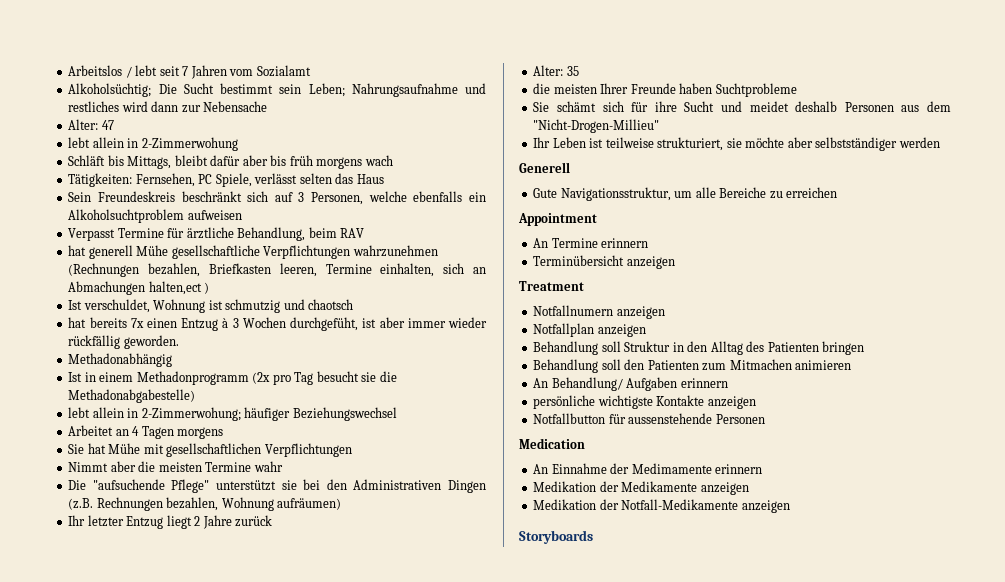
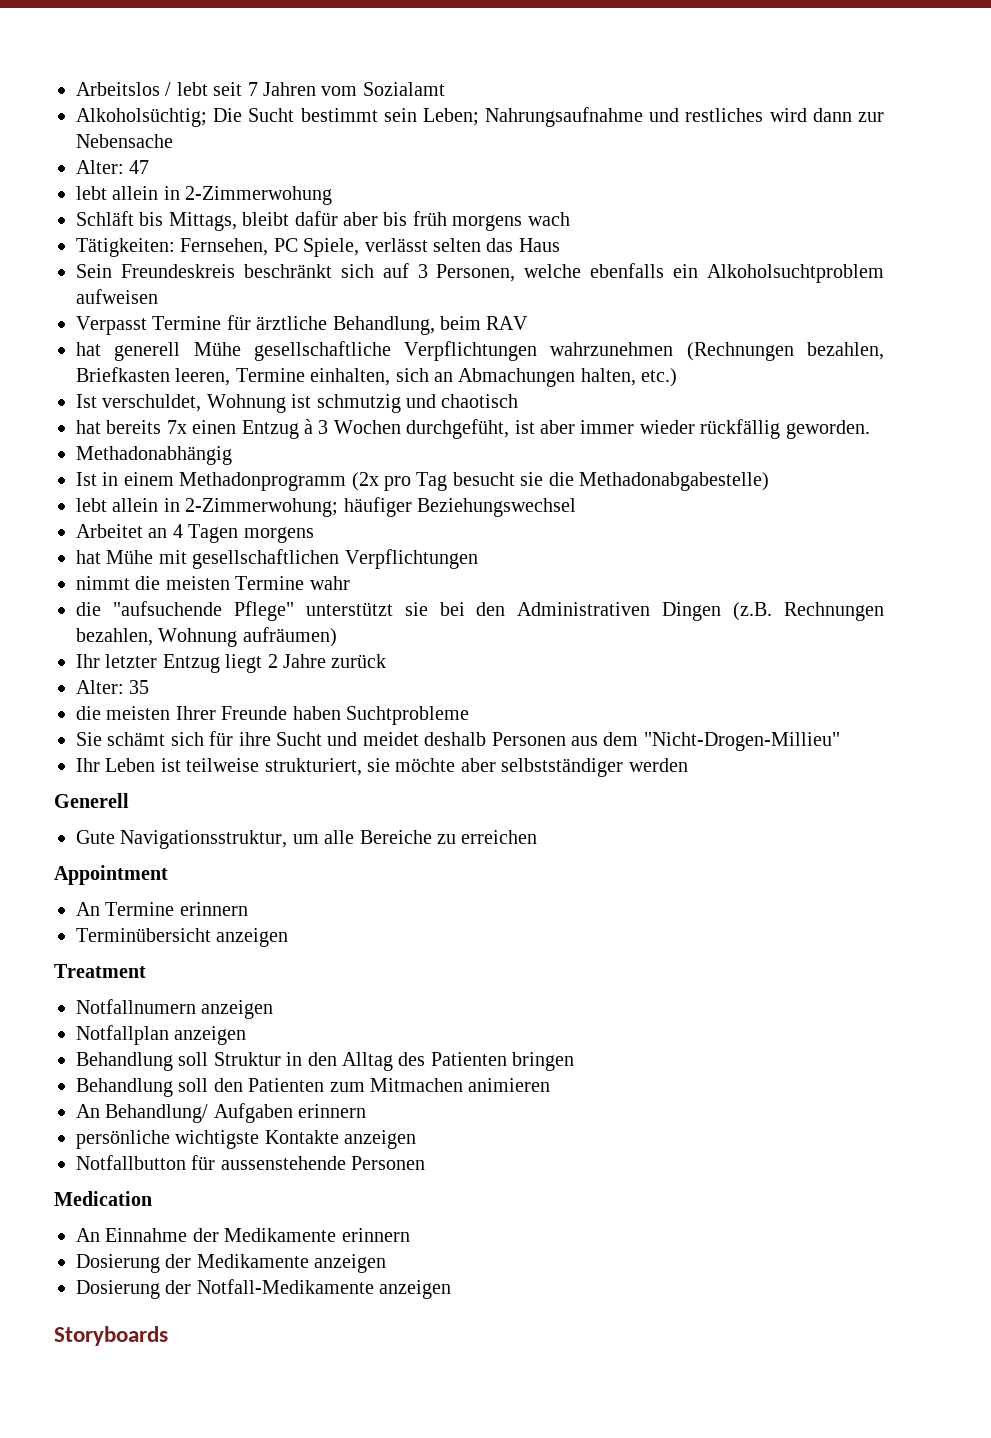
- hat generell Mühe gesellschaftliche Verpflichtungen wahrzunehmen (Rechnungen bezahlen, Briefkasten leeren, Termine einhalten, sich an Abmachungen halten,ect )
+ hat generell Mühe gesellschaftliche Verpflichtungen wahrzunehmen (Rechnungen bezahlen, Briefkasten leeren, Termine einhalten, sich an Abmachungen halten, etc.)
- Ist verschuldet, Wohnung ist schmutzig und chaotsch
+ Ist verschuldet, Wohnung ist schmutzig und chaotisch
- Sie hat Mühe mit gesellschaftlichen Verpflichtungen
+ hat Mühe mit gesellschaftlichen Verpflichtungen
- Nimmt aber die meisten Termine wahr
+ nimmt die meisten Termine wahr
- Die "aufsuchende Pflege" unterstützt sie bei den Administrativen Dingen (z.B. Rechnungen bezahlen, Wohnung aufräumen)
+ die "aufsuchende Pflege" unterstützt sie bei den Administrativen Dingen (z.B. Rechnungen bezahlen, Wohnung aufräumen)
- An Einnahme der Medimamente erinnern
- Medikation der Medikamente anzeigen
+ An Einnahme der Medikamente erinnern
+ Dosierung der Medikamente anzeigen
- Medikation der Notfall-Medikamente anzeigen
+ Dosierung der Notfall-Medikamente anzeigen

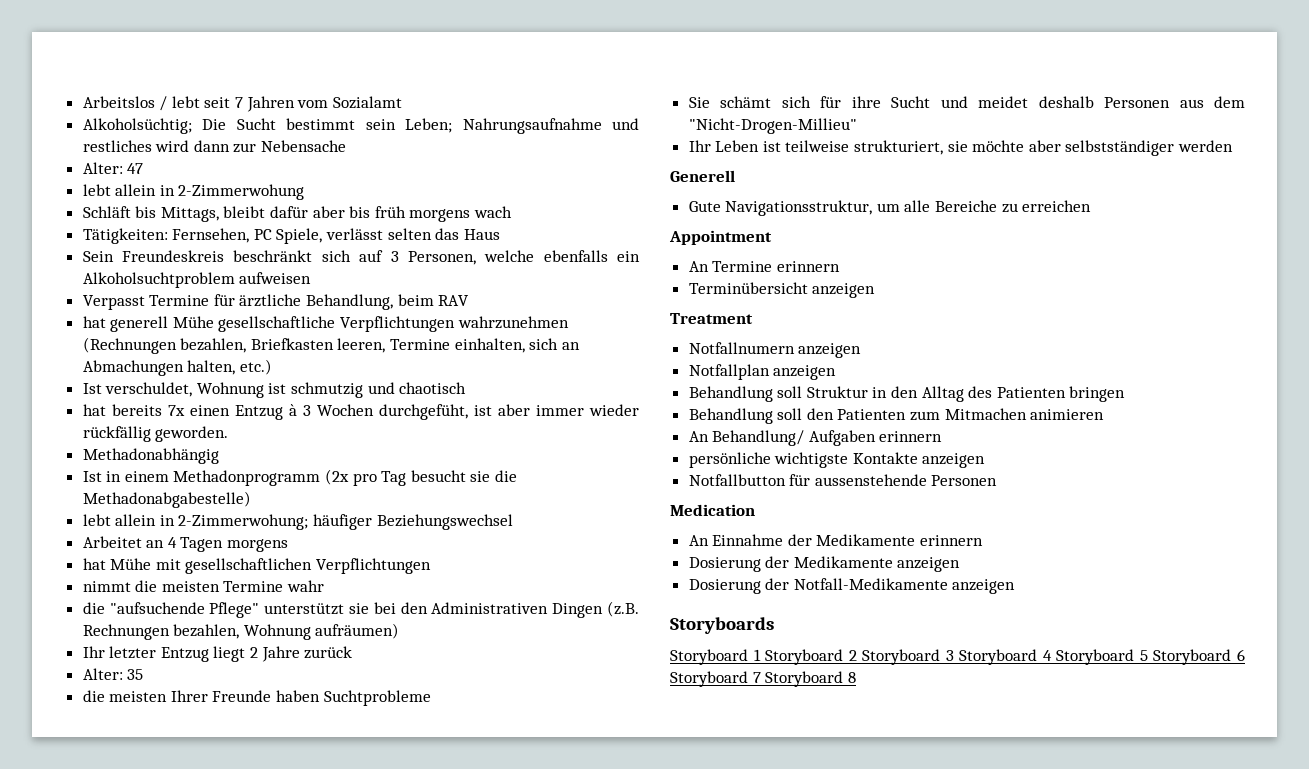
+ Storyboard 1 Storyboard 2 Storyboard 3 Storyboard 4 Storyboard 5 Storyboard 6 Storyboard 7 Storyboard 8

